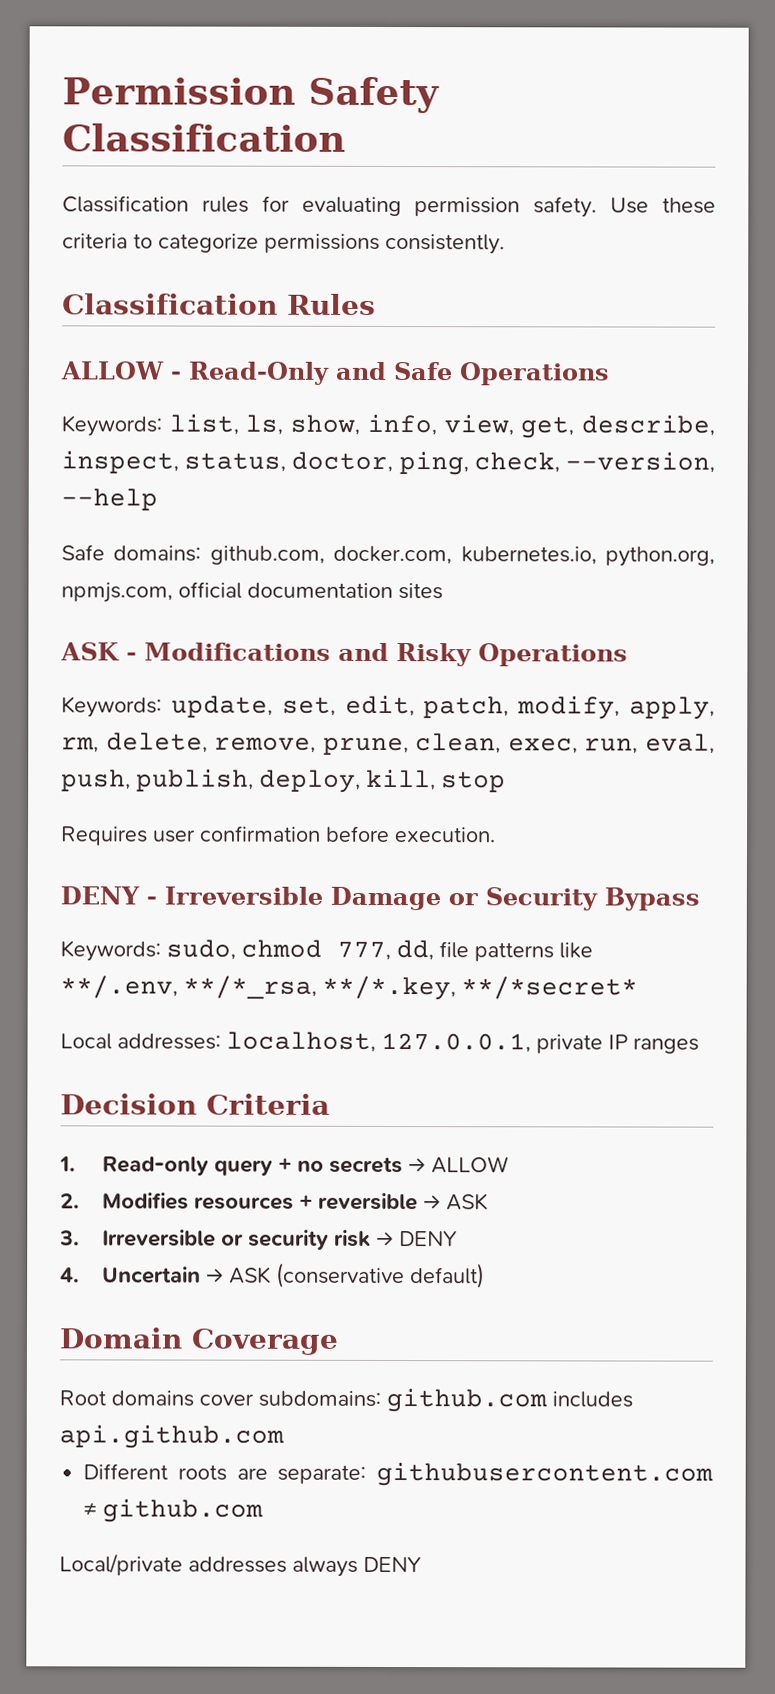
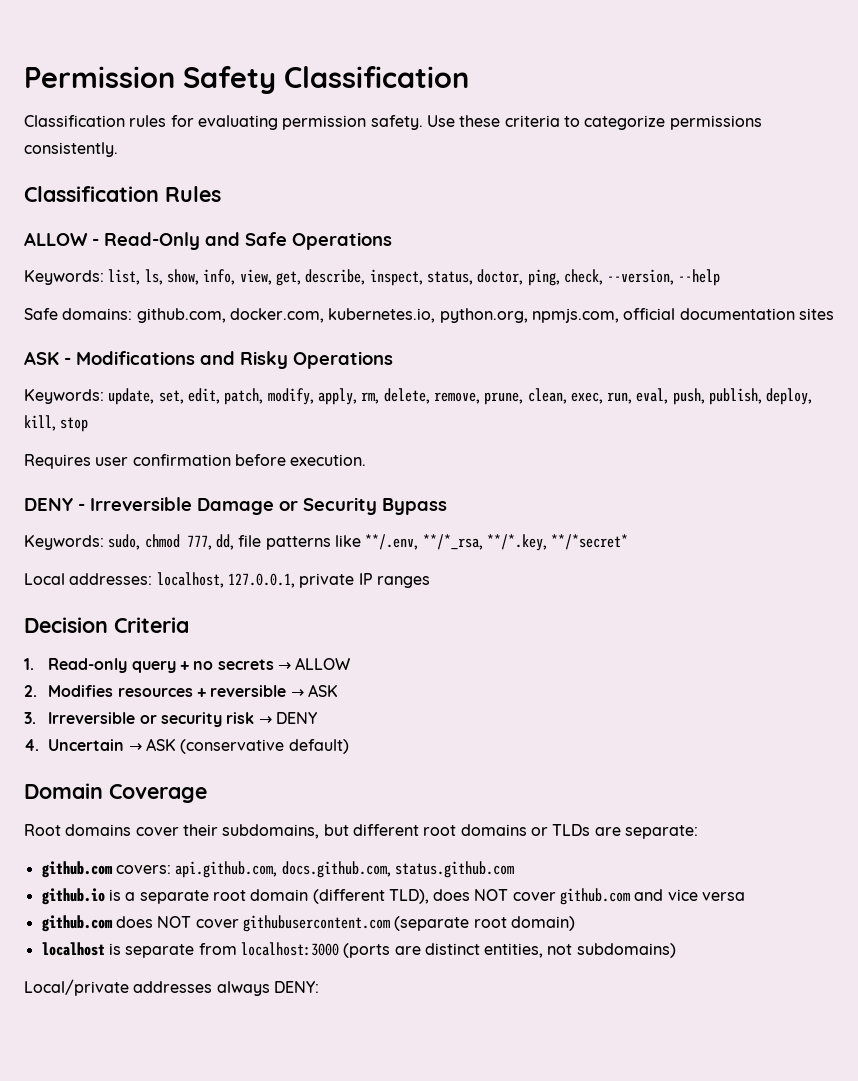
- Root domains cover subdomains: github.com includes api.github.com
- Different roots are separate: githubusercontent.com ≠ github.com
+ Root domains cover their subdomains, but different root domains or TLDs are separate:
+ github.com covers: api.github.com, docs.github.com, status.github.com
+ github.io is a separate root domain (different TLD), does NOT cover github.com and vice versa
+ github.com does NOT cover githubusercontent.com (separate root domain)
+ localhost is separate from localhost:3000 (ports are distinct entities, not subdomains)
- Local/private addresses always DENY
+ Local/private addresses always DENY:

